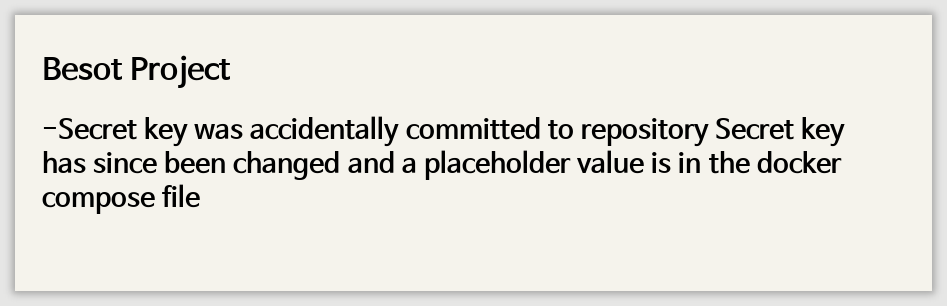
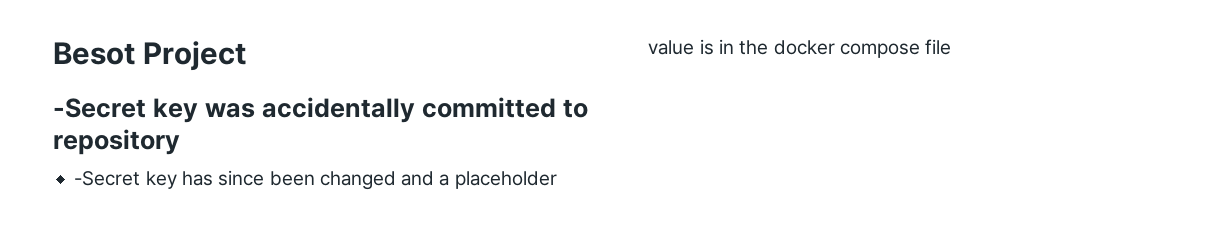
- -Secret key was accidentally committed to repository Secret key has since been changed and a placeholder value is in the docker compose file
+ -Secret key was accidentally committed to repository
+ -Secret key has since been changed and a placeholder value is in the docker compose file

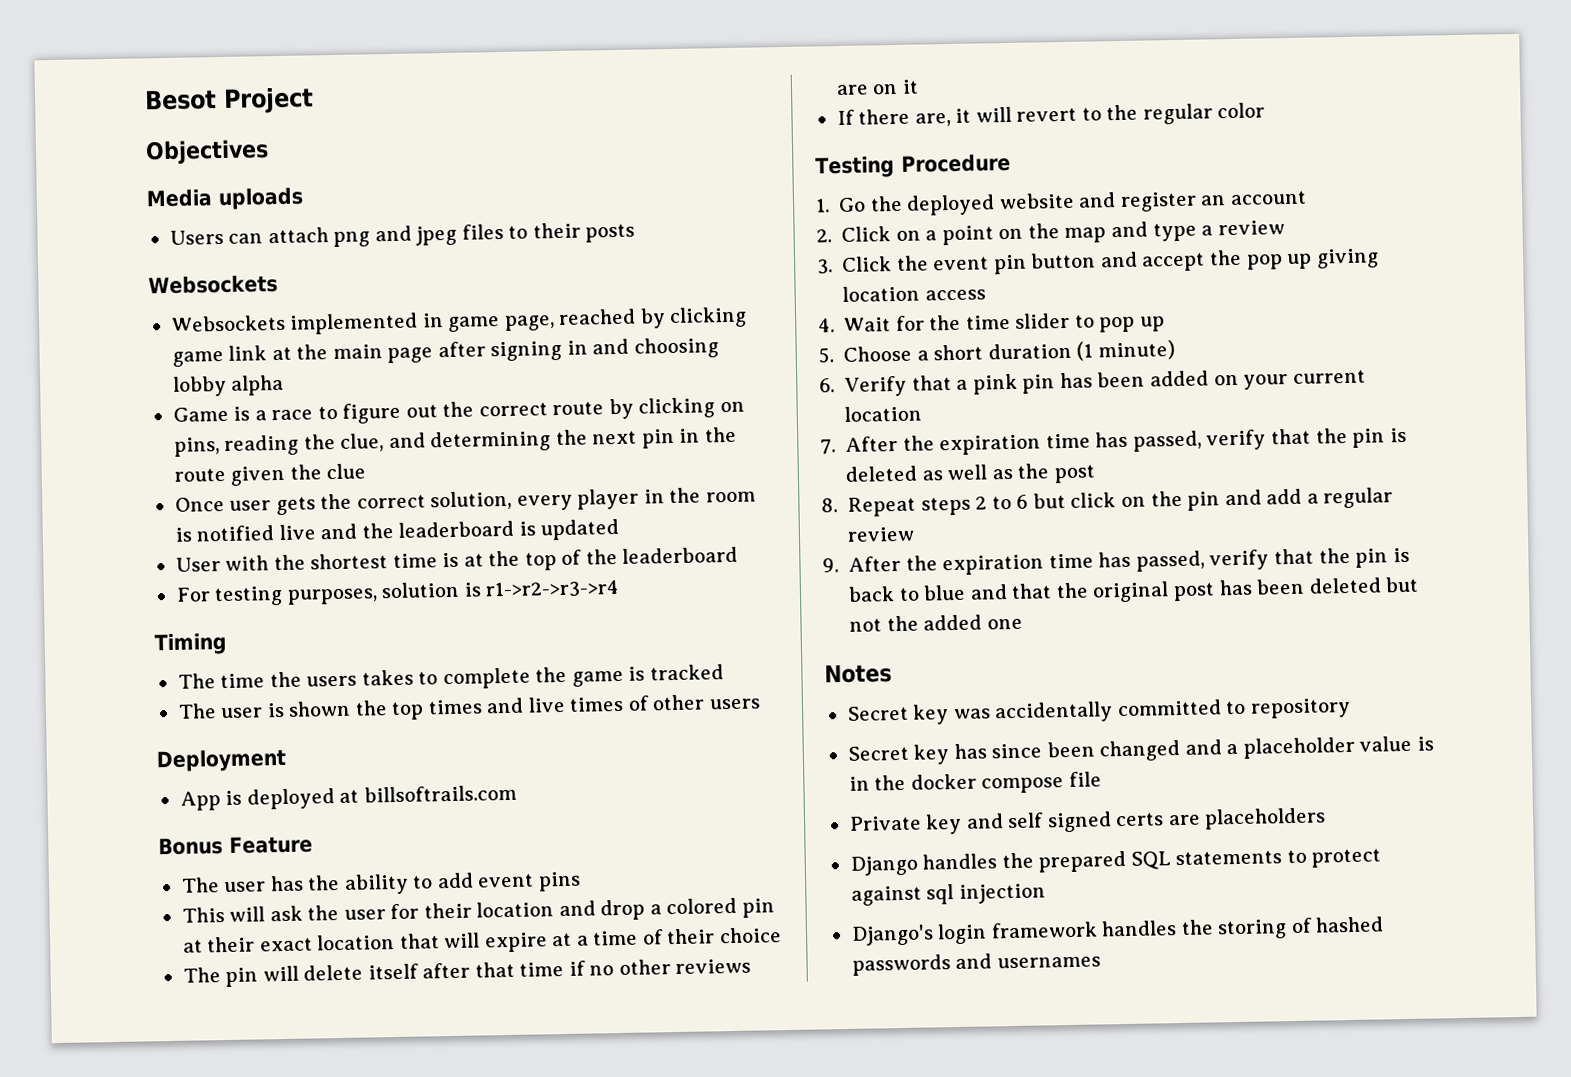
- -Secret key was accidentally committed to repository
+ Objectives
+ Media uploads
+ Users can attach png and jpeg files to their posts
+ Websockets
+ Websockets implemented in game page, reached by clicking game link at the main page after signing in and choosing lobby alpha
+ Game is a race to figure out the correct route by clicking on pins, reading the clue, and determining the next pin in the route given the clue
+ Once user gets the correct solution, every player in the room is notified live and the leaderboard is updated
+ User with the shortest time is at the top of the leaderboard
+ For testing purposes, solution is r1->r2->r3->r4
+ Timing
+ The time the users takes to complete the game is tracked
+ The user is shown the top times and live times of other users
+ Deployment
+ App is deployed at billsoftrails.com
+ Bonus Feature
+ The user has the ability to add event pins
+ This will ask the user for their location and drop a colored pin at their exact location that will expire at a time of their choice
+ The pin will delete itself after that time if no other reviews are on it
+ If there are, it will revert to the regular color
+ Testing Procedure
+ 1. Go the deployed website and register an account
+ 2. Click on a point on the map and type a review
+ 3. Click the event pin button and accept the pop up giving location access
+ 4. Wait for the time slider to pop up
+ 5. Choose a short duration (1 minute)
+ 6. Verify that a pink pin has been added on your current location
+ 7. After the expiration time has passed, verify that the pin is deleted as well as the post
+ 8. Repeat steps 2 to 6 but click on the pin and add a regular review
+ 9. After the expiration time has passed, verify that the pin is back to blue and that the original post has been deleted but not the added one
+ Notes
+ Secret key was accidentally committed to repository
- -Secret key has since been changed and a placeholder value is in the docker compose file
+ Secret key has since been changed and a placeholder value is in the docker compose file
+ Private key and self signed certs are placeholders
+ Django handles the prepared SQL statements to protect against sql injection
+ Django's login framework handles the storing of hashed passwords and usernames

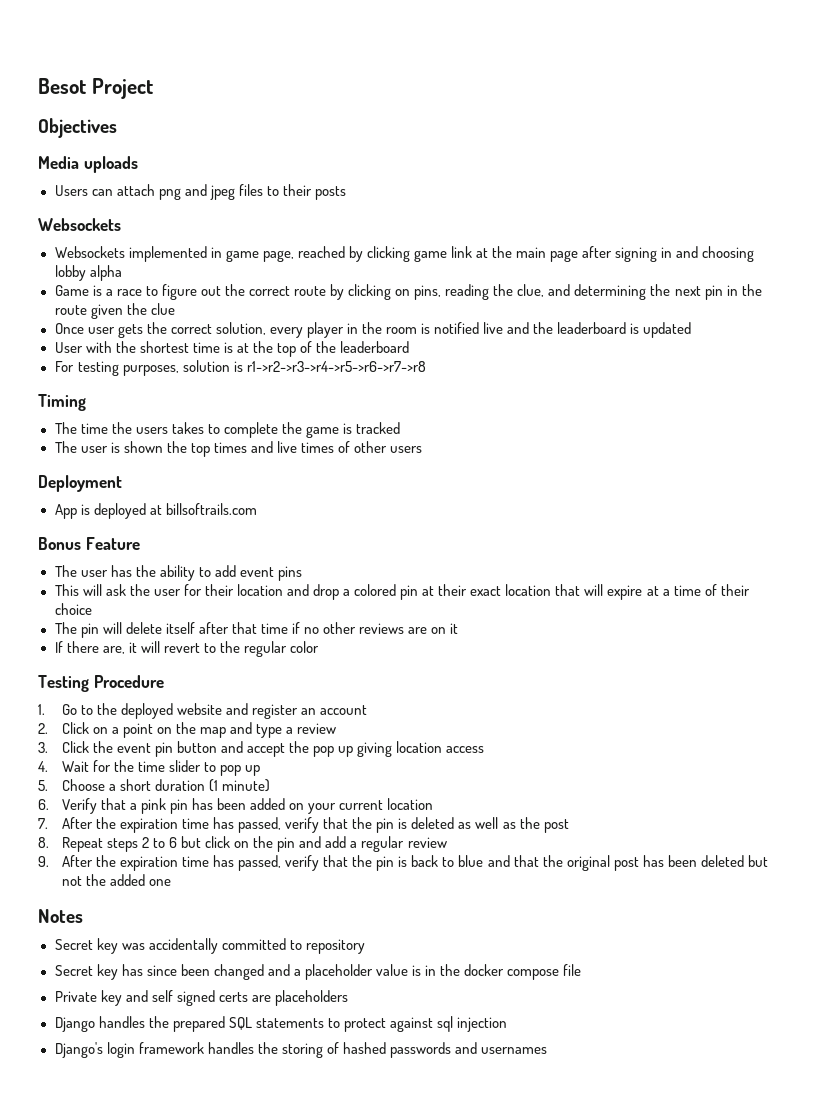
- For testing purposes, solution is r1->r2->r3->r4
+ For testing purposes, solution is r1->r2->r3->r4->r5->r6->r7->r8
- 1. Go the deployed website and register an account
+ 1. Go to the deployed website and register an account

